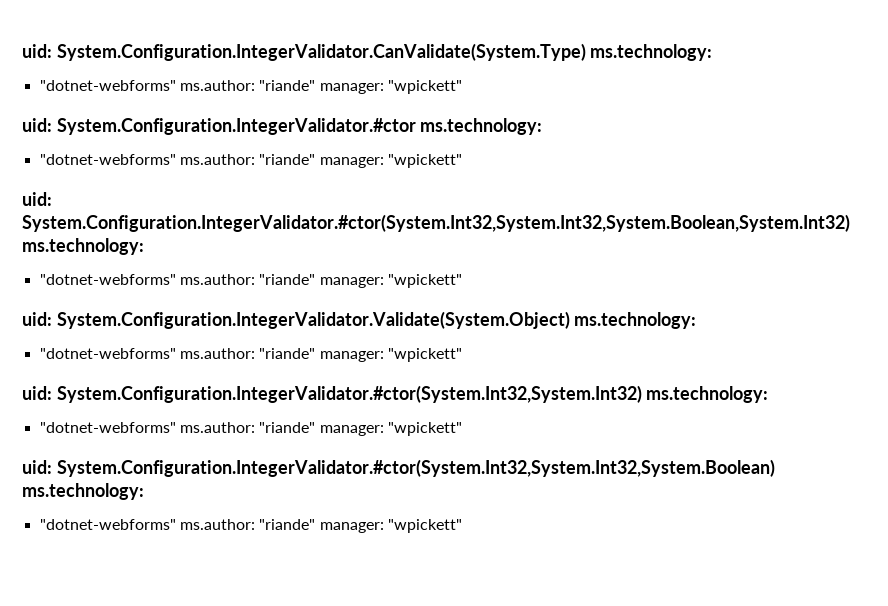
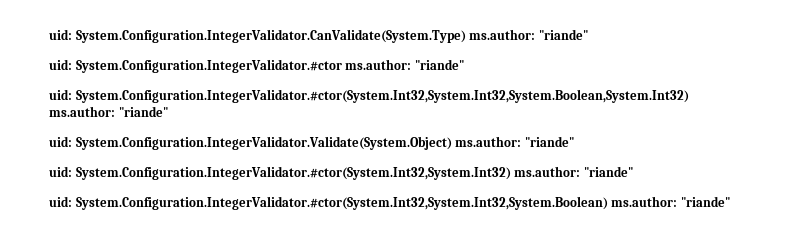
- uid: System.Configuration.IntegerValidator.CanValidate(System.Type) ms.technology:
- "dotnet-webforms" ms.author: "riande" manager: "wpickett"
+ uid: System.Configuration.IntegerValidator.CanValidate(System.Type) ms.author: "riande"
- uid: System.Configuration.IntegerValidator.#ctor ms.technology:
- "dotnet-webforms" ms.author: "riande" manager: "wpickett"
+ uid: System.Configuration.IntegerValidator.#ctor ms.author: "riande"
- uid: System.Configuration.IntegerValidator.#ctor(System.Int32,System.Int32,System.Boolean,System.Int32) ms.technology:
- "dotnet-webforms" ms.author: "riande" manager: "wpickett"
+ uid: System.Configuration.IntegerValidator.#ctor(System.Int32,System.Int32,System.Boolean,System.Int32) ms.author: "riande"
- uid: System.Configuration.IntegerValidator.Validate(System.Object) ms.technology:
- "dotnet-webforms" ms.author: "riande" manager: "wpickett"
+ uid: System.Configuration.IntegerValidator.Validate(System.Object) ms.author: "riande"
- uid: System.Configuration.IntegerValidator.#ctor(System.Int32,System.Int32) ms.technology:
- "dotnet-webforms" ms.author: "riande" manager: "wpickett"
+ uid: System.Configuration.IntegerValidator.#ctor(System.Int32,System.Int32) ms.author: "riande"
- uid: System.Configuration.IntegerValidator.#ctor(System.Int32,System.Int32,System.Boolean) ms.technology:
- "dotnet-webforms" ms.author: "riande" manager: "wpickett"
+ uid: System.Configuration.IntegerValidator.#ctor(System.Int32,System.Int32,System.Boolean) ms.author: "riande"

